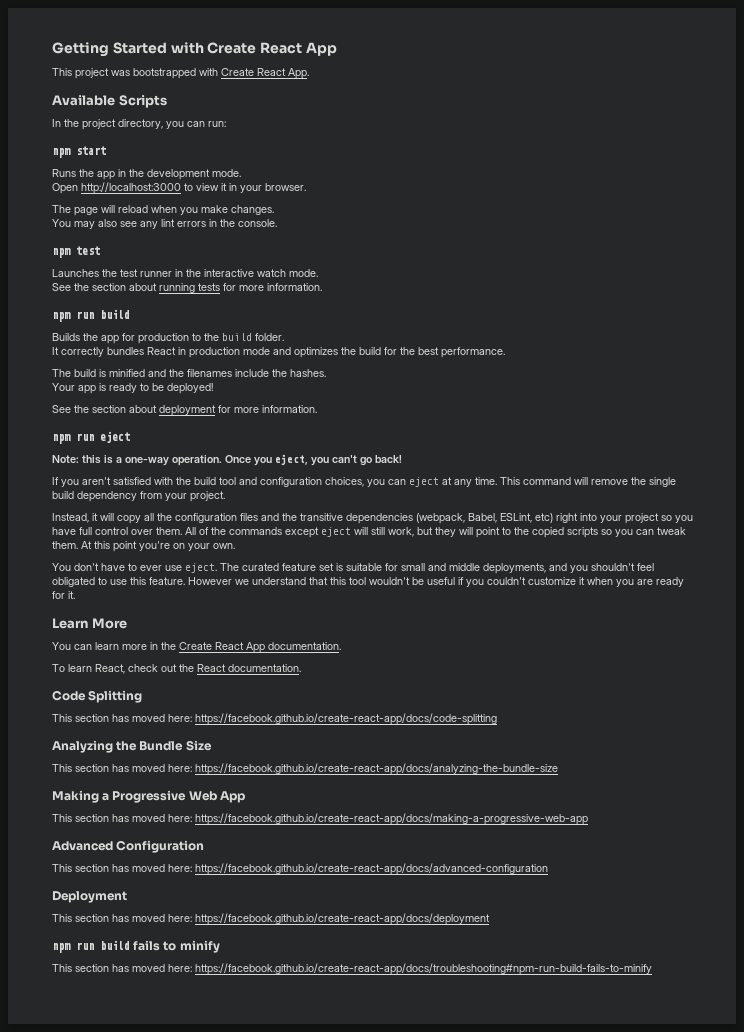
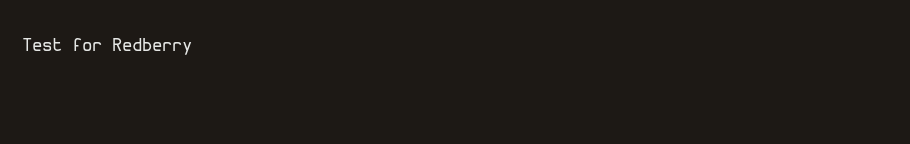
- Getting Started with Create React App
- This project was bootstrapped with Create React App.
- Available Scripts
- In the project directory, you can run:
- npm start
- Runs the app in the development mode.
- Open http://localhost:3000 to view it in your browser.
- The page will reload when you make changes.
- You may also see any lint errors in the console.
- npm test
- Launches the test runner in the interactive watch mode.
- See the section about running tests for more information.
- npm run build
- Builds the app for production to the build folder.
- It correctly bundles React in production mode and optimizes the build for the best performance.
- The build is minified and the filenames include the hashes.
- Your app is ready to be deployed!
- See the section about deployment for more information.
- npm run eject
- Note: this is a one-way operation. Once you eject, you can't go back!
- If you aren't satisfied with the build tool and configuration choices, you can eject at any time. This command will remove the single build dependency from your project.
- Instead, it will copy all the configuration files and the transitive dependencies (webpack, Babel, ESLint, etc) right into your project so you have full control over them. All of the commands except eject will still work, but they will point to the copied scripts so you can tweak them. At this point you're on your own.
- You don't have to ever use eject. The curated feature set is suitable for small and middle deployments, and you shouldn't feel obligated to use this feature. However we understand that this tool wouldn't be useful if you couldn't customize it when you are ready for it.
- Learn More
- You can learn more in the Create React App documentation.
- To learn React, check out the React documentation.
- Code Splitting
- This section has moved here: https://facebook.github.io/create-react-app/docs/code-splitting
- Analyzing the Bundle Size
- This section has moved here: https://facebook.github.io/create-react-app/docs/analyzing-the-bundle-size
- Making a Progressive Web App
- This section has moved here: https://facebook.github.io/create-react-app/docs/making-a-progressive-web-app
- Advanced Configuration
- This section has moved here: https://facebook.github.io/create-react-app/docs/advanced-configuration
- Deployment
- This section has moved here: https://facebook.github.io/create-react-app/docs/deployment
- npm run build fails to minify
- This section has moved here: https://facebook.github.io/create-react-app/docs/troubleshooting#npm-run-build-fails-to-minify
+ Test for Redberry

